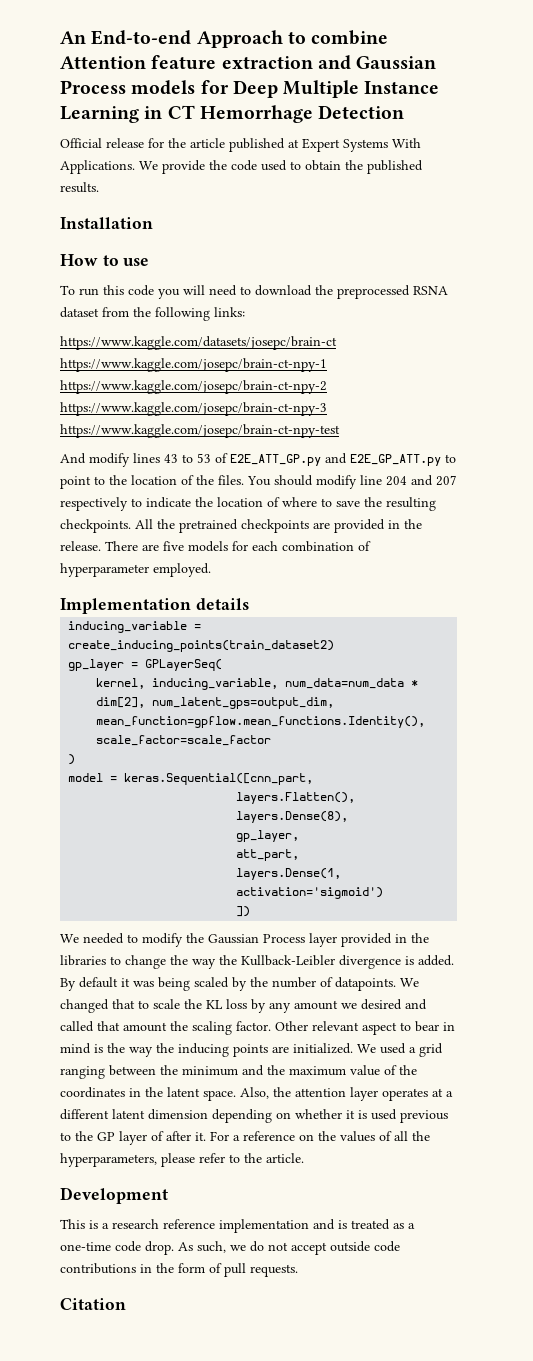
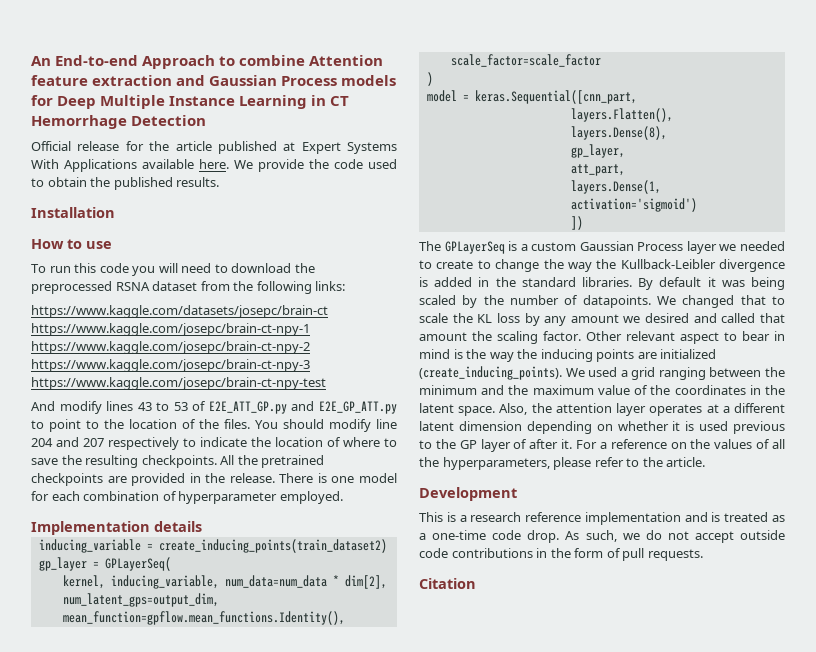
- Official release for the article published at Expert Systems With Applications.
+ Official release for the article published at Expert Systems With Applications available here.
- There are five models for each combination of hyperparameter employed.
+ There is one model for each combination of hyperparameter employed.
- We needed to modify the Gaussian Process layer provided in the libraries to change the way the Kullback-Leibler divergence is added.
+ The GPLayerSeq is a custom Gaussian Process layer we needed to create to change the way the Kullback-Leibler divergence is added in the standard libraries.
- Other relevant aspect to bear in mind is the way the inducing points are initialized.
+ Other relevant aspect to bear in mind is the way the inducing points are initialized (create_inducing_points).

